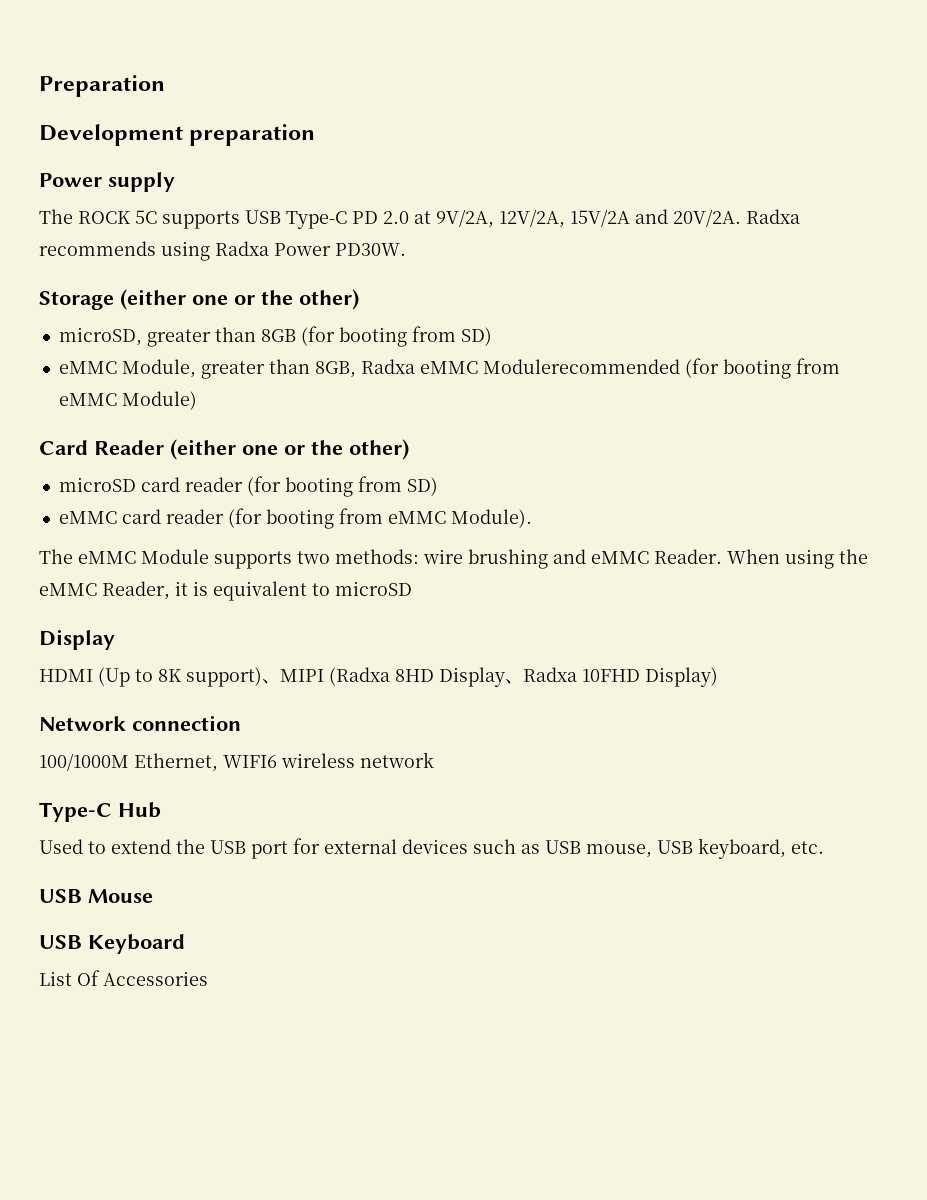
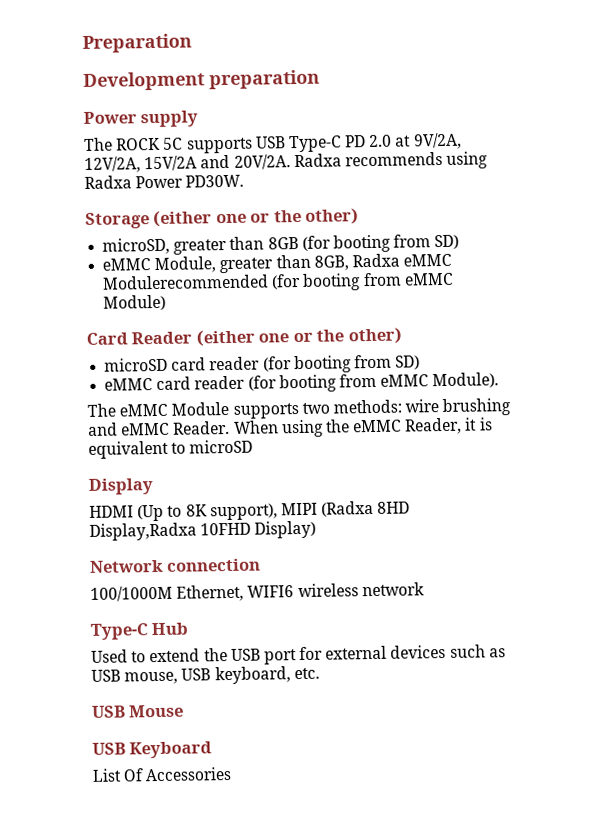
- HDMI (Up to 8K support)、MIPI (Radxa 8HD Display、Radxa 10FHD Display)
+ HDMI (Up to 8K support), MIPI (Radxa 8HD Display,Radxa 10FHD Display)

